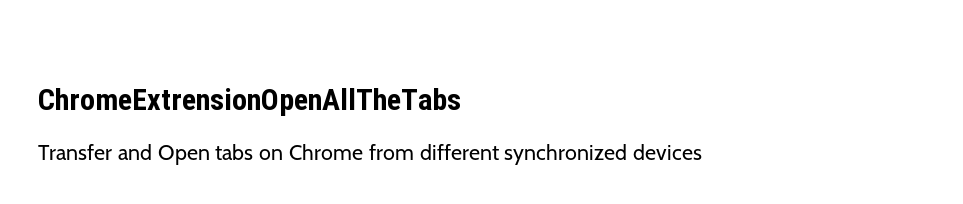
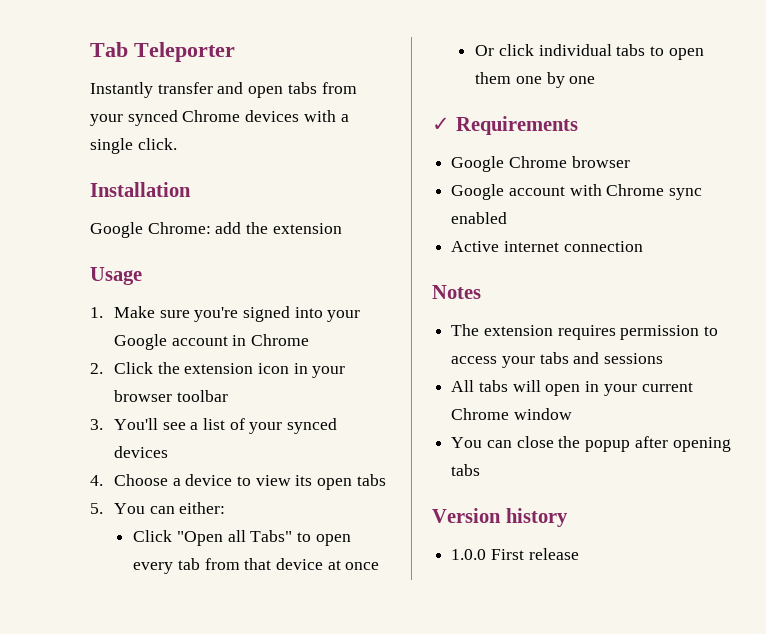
- ChromeExtrensionOpenAllTheTabs
- Transfer and Open tabs on Chrome from different synchronized devices
+ Tab Teleporter
+ Instantly transfer and open tabs from your synced Chrome devices with a single click.
+ Installation
+ Google Chrome: add the extension
+ Usage
+ 1. Make sure you're signed into your Google account in Chrome
+ 2. Click the extension icon in your browser toolbar
+ 3. You'll see a list of your synced devices
+ 4. Choose a device to view its open tabs
+ 5. You can either:
+ Click "Open all Tabs" to open every tab from that device at once
+ Or click individual tabs to open them one by one
+ ✓ Requirements
+ Google Chrome browser
+ Google account with Chrome sync enabled
+ Active internet connection
+ Notes
+ The extension requires permission to access your tabs and sessions
+ All tabs will open in your current Chrome window
+ You can close the popup after opening tabs
+ Version history
+ 1.0.0 First release

